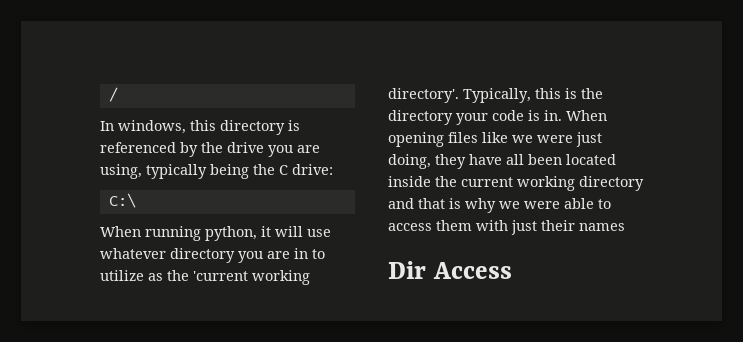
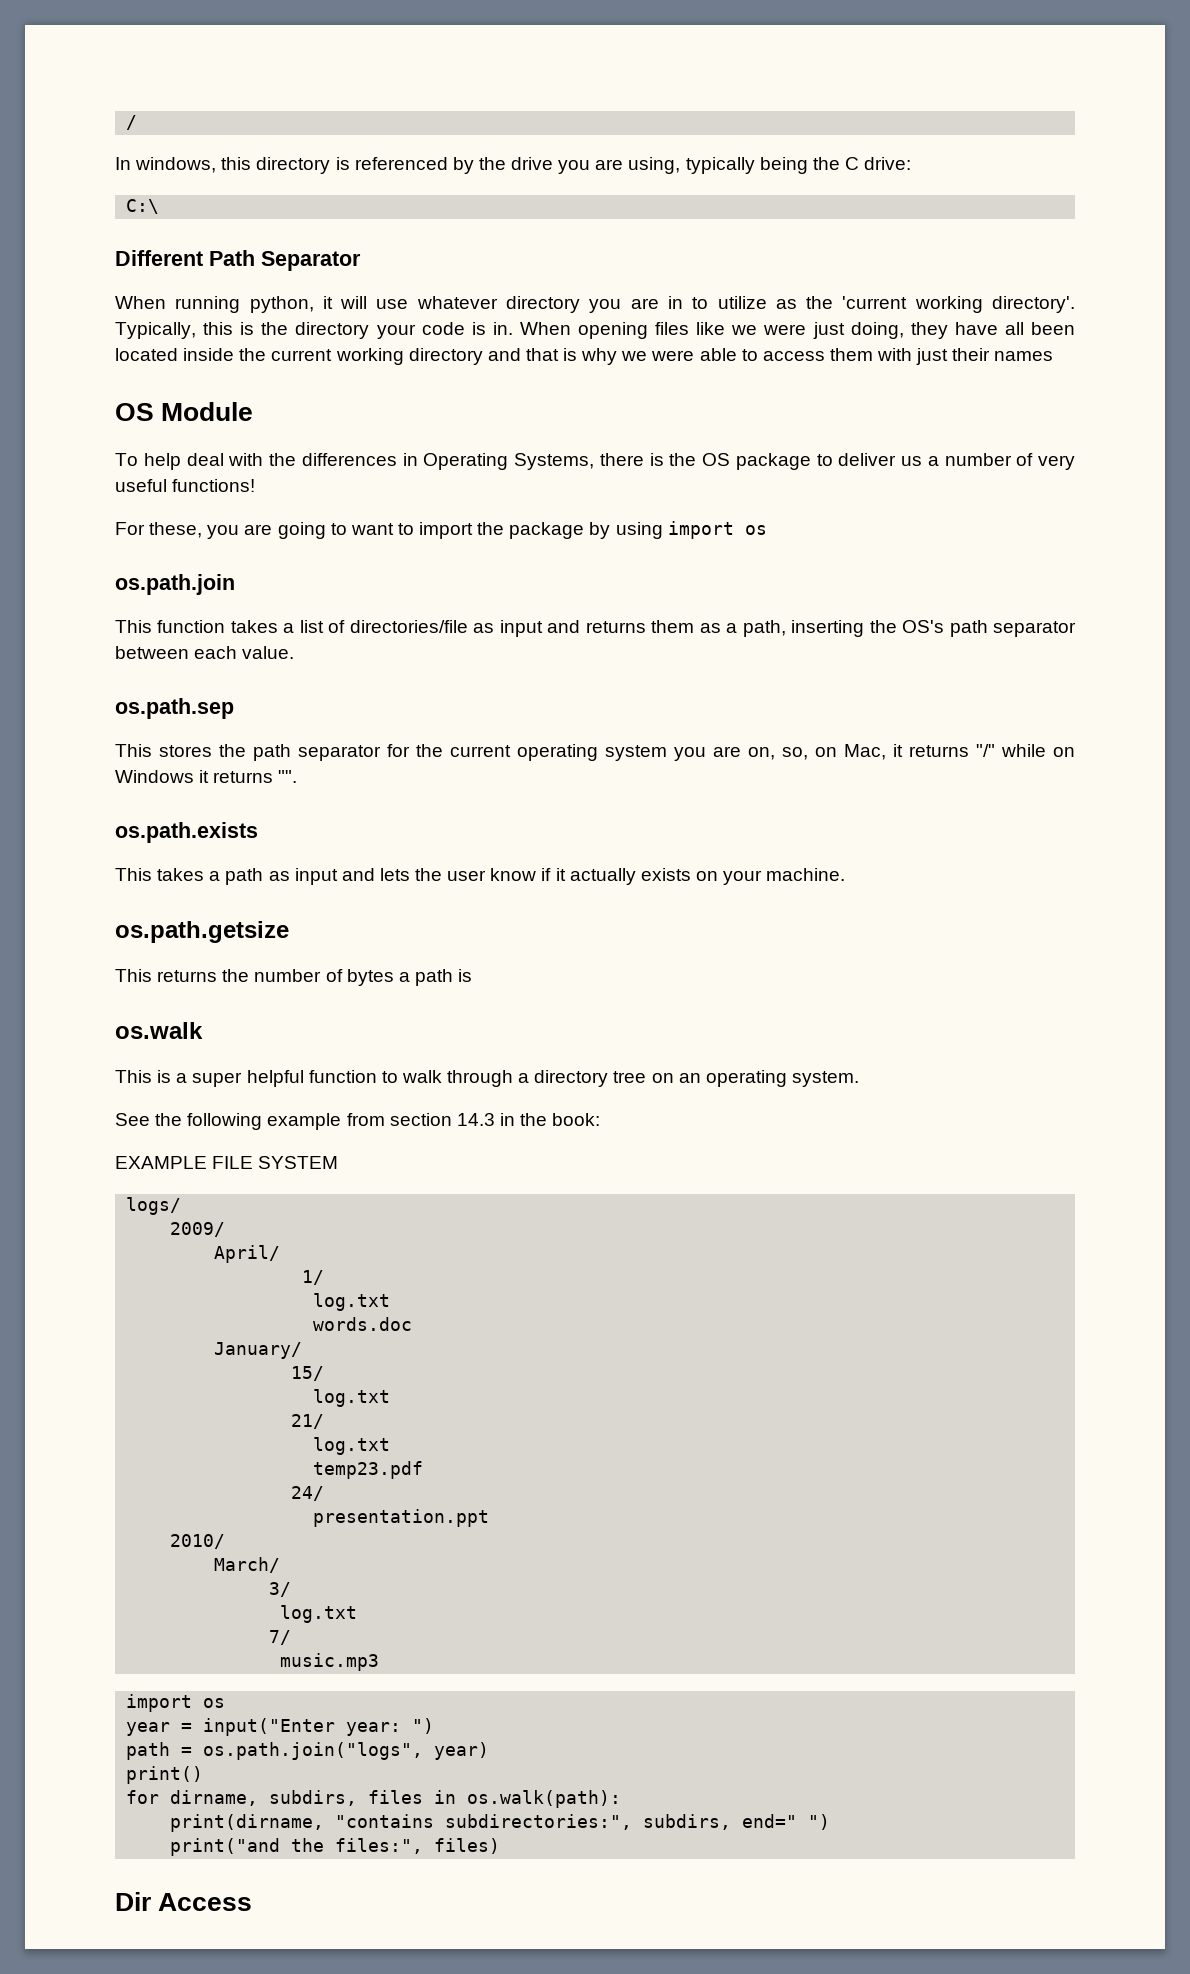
+ Different Path Separator
+ OS Module
+ To help deal with the differences in Operating Systems, there is the OS package to deliver us a number of very useful functions!
+ For these, you are going to want to import the package by using import os
+ os.path.join
+ This function takes a list of directories/file as input and returns them as a path, inserting the OS's path separator between each value.
+ os.path.sep
+ This stores the path separator for the current operating system you are on, so, on Mac, it returns "/" while on Windows it returns "".
+ os.path.exists
+ This takes a path as input and lets the user know if it actually exists on your machine.
+ os.path.getsize
+ This returns the number of bytes a path is
+ os.walk
+ This is a super helpful function to walk through a directory tree on an operating system.
+ See the following example from section 14.3 in the book:
+ EXAMPLE FILE SYSTEM
+ logs/
+ 2009/
+ April/
+ 1/
+ log.txt
+ words.doc
+ January/
+ 15/
+ log.txt
+ 21/
+ log.txt
+ temp23.pdf
+ 24/
+ presentation.ppt
+ 2010/
+ March/
+ 3/
+ log.txt
+ 7/
+ music.mp3
+ import os
+ year = input("Enter year: ")
+ path = os.path.join("logs", year)
+ print()
+ for dirname, subdirs, files in os.walk(path):
+ print(dirname, "contains subdirectories:", subdirs, end=" ")
+ print("and the files:", files)

